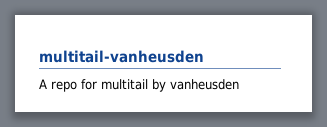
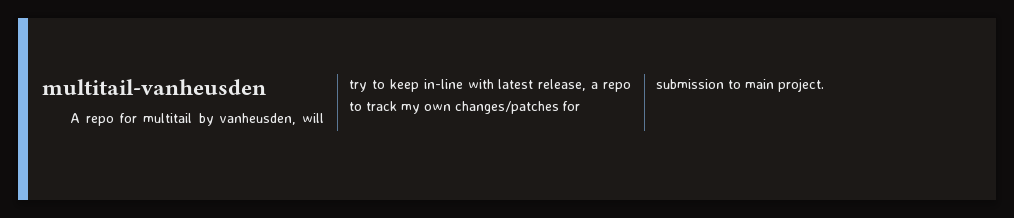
- A repo for multitail by vanheusden
+ A repo for multitail by vanheusden, will try to keep in-line with latest release, a repo to track my own changes/patches for submission to main project.

